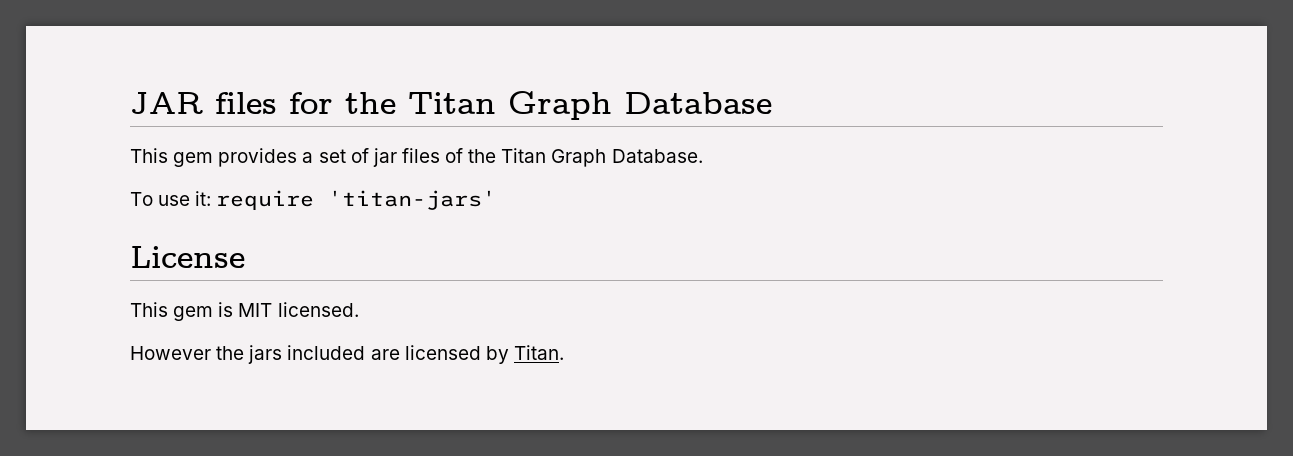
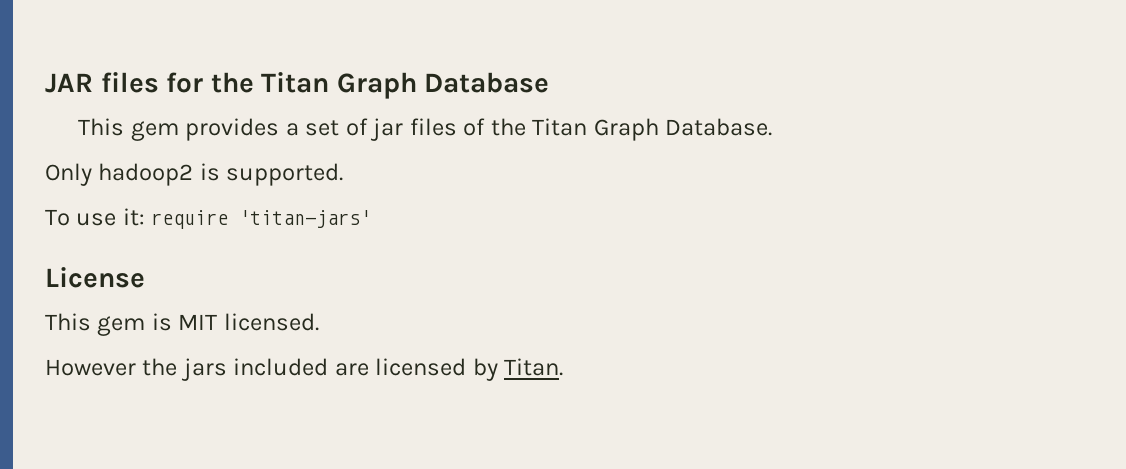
+ Only hadoop2 is supported.

